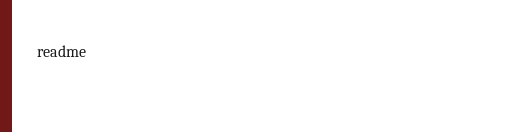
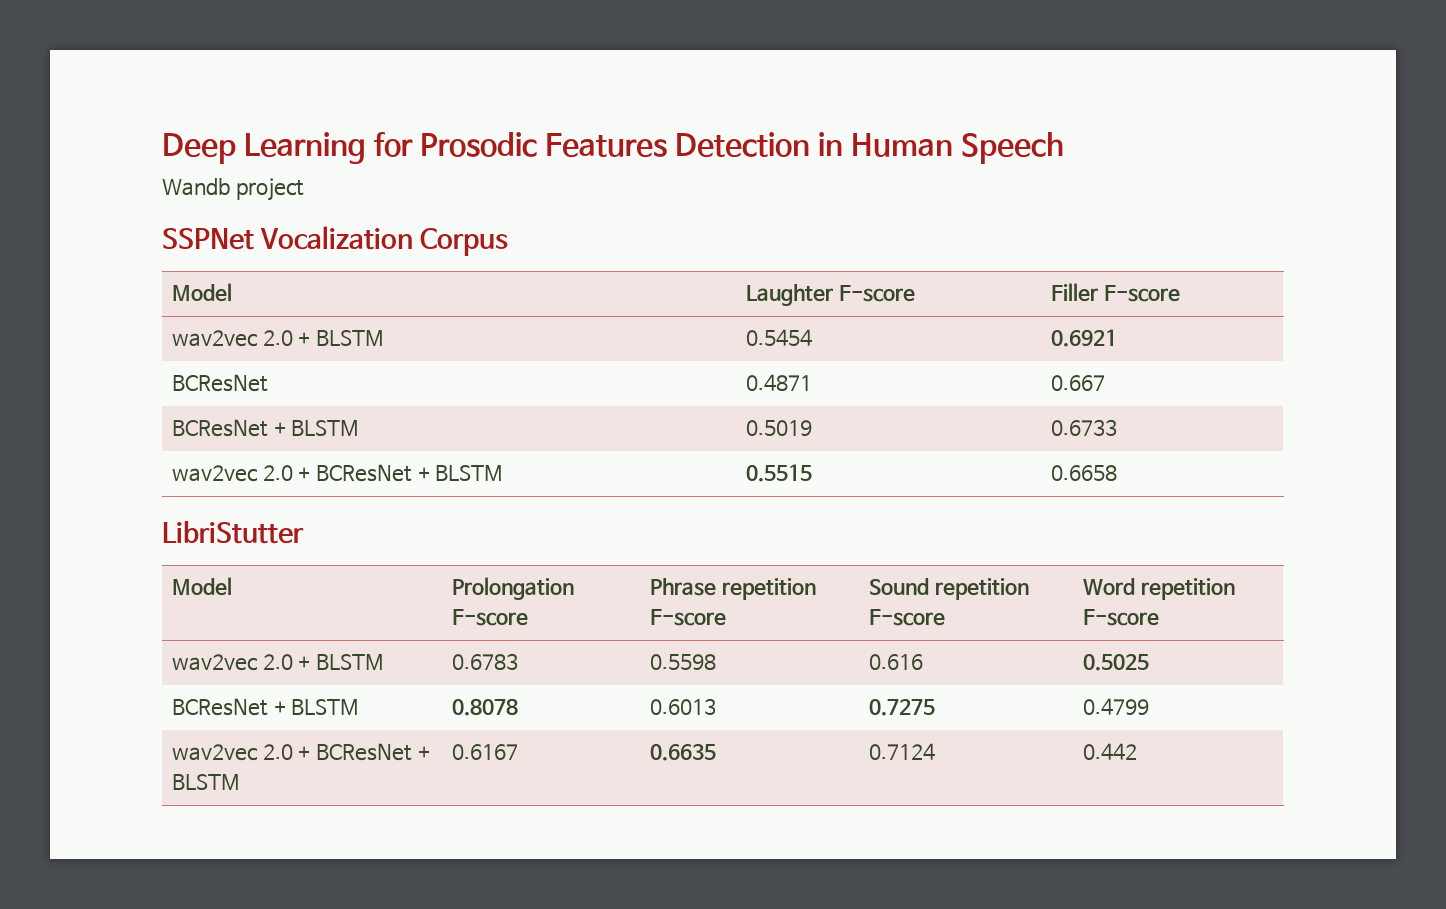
- readme
+ Deep Learning for Prosodic Features Detection in Human Speech
+ Wandb project
+ SSPNet Vocalization Corpus
+ Model | Laughter F-score | Filler F-score
+ wav2vec 2.0 + BLSTM | 0.5454 | 0.6921
+ BCResNet | 0.4871 | 0.667
+ BCResNet + BLSTM | 0.5019 | 0.6733
+ wav2vec 2.0 + BCResNet + BLSTM | 0.5515 | 0.6658
+ LibriStutter
+ Model | Prolongation F-score | Phrase repetition F-score | Sound repetition F-score | Word repetition F-score
+ wav2vec 2.0 + BLSTM | 0.6783 | 0.5598 | 0.616 | 0.5025
+ BCResNet + BLSTM | 0.8078 | 0.6013 | 0.7275 | 0.4799
+ wav2vec 2.0 + BCResNet + BLSTM | 0.6167 | 0.6635 | 0.7124 | 0.442

